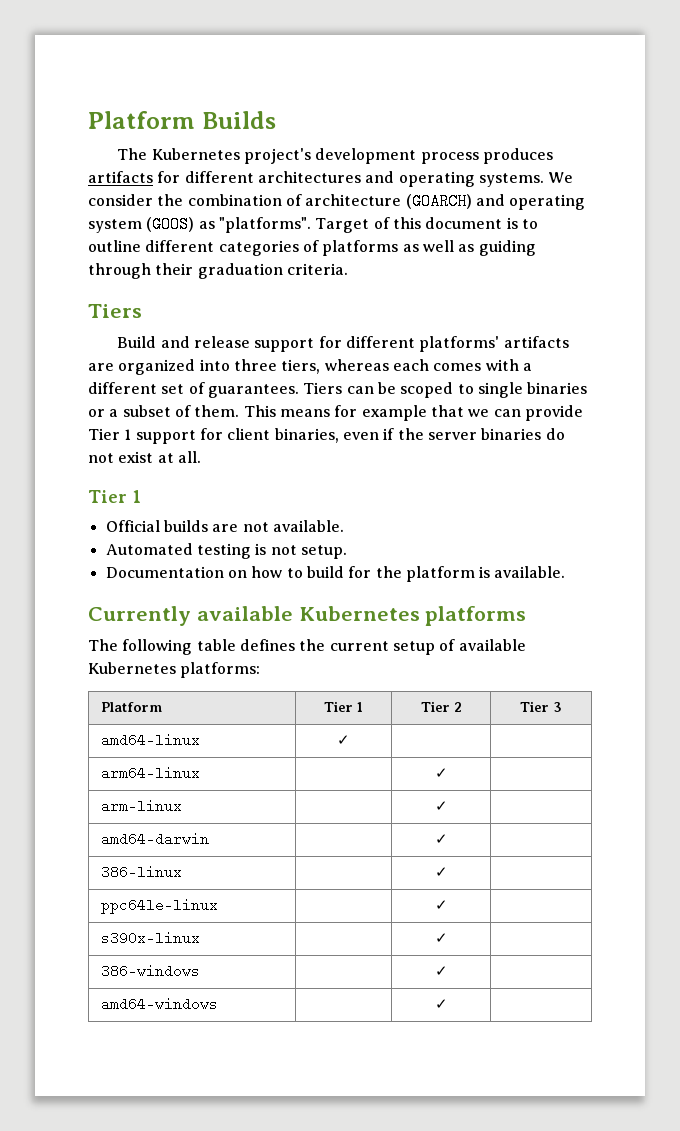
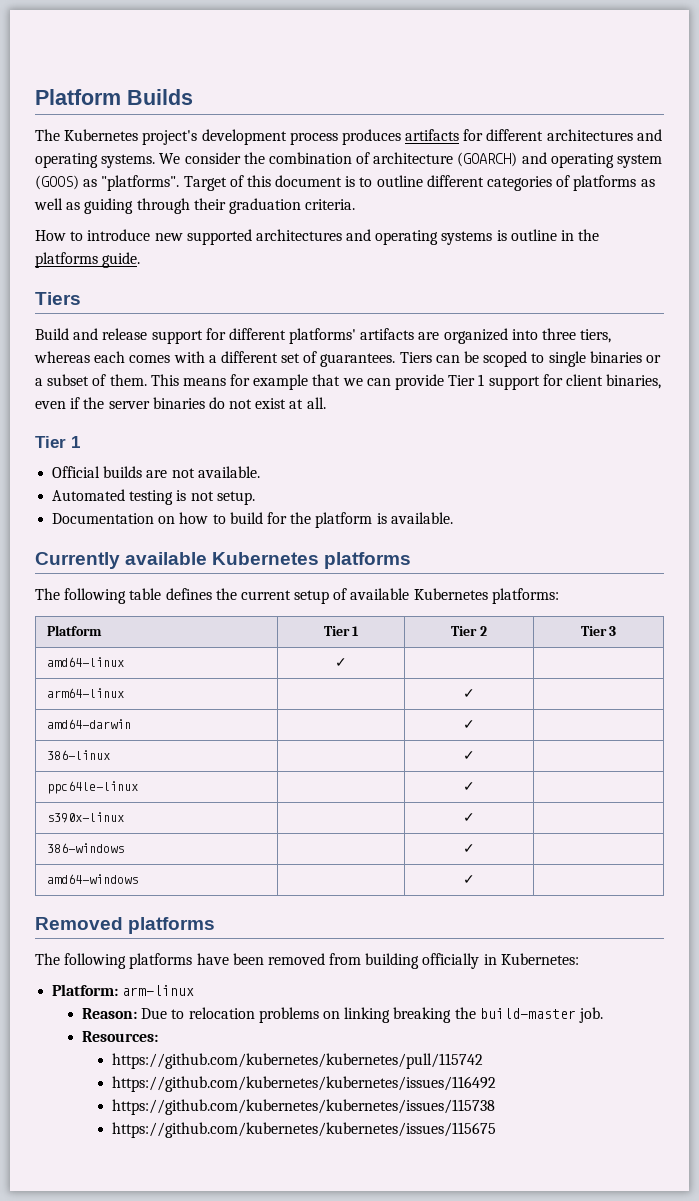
+ How to introduce new supported architectures and operating systems is outline in the platforms guide.
- arm-linux | | ✓ |
+ Removed platforms
+ The following platforms have been removed from building officially in Kubernetes:
+ Platform: arm-linux
+ Reason: Due to relocation problems on linking breaking the build-master job.
+ Resources:
+ https://github.com/kubernetes/kubernetes/pull/115742
+ https://github.com/kubernetes/kubernetes/issues/116492
+ https://github.com/kubernetes/kubernetes/issues/115738
+ https://github.com/kubernetes/kubernetes/issues/115675

